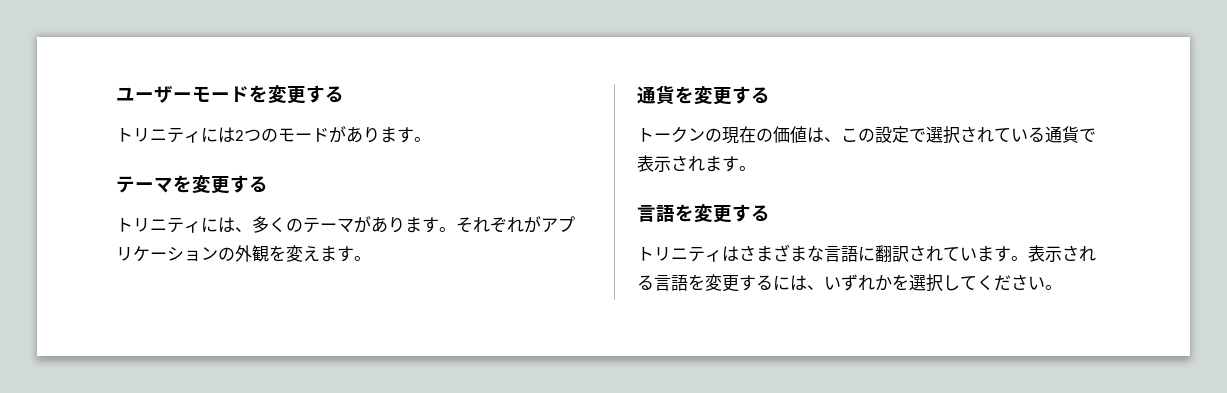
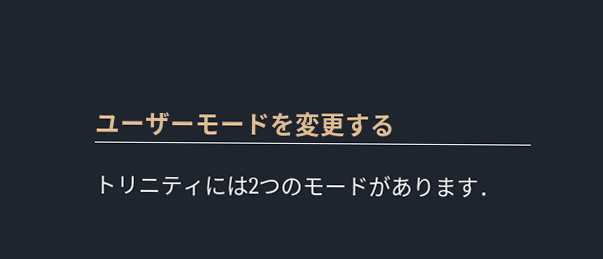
- トリニティには2つのモードがあります。
- テーマを変更する
- トリニティには、多くのテーマがあります。それぞれがアプリケーションの外観を変えます。
- 通貨を変更する
- トークンの現在の価値は、この設定で選択されている通貨で表示されます。
- 言語を変更する
- トリニティはさまざまな言語に翻訳されています。表示される言語を変更するには、いずれかを選択してください。
+ トリニティには2つのモードがあります．

